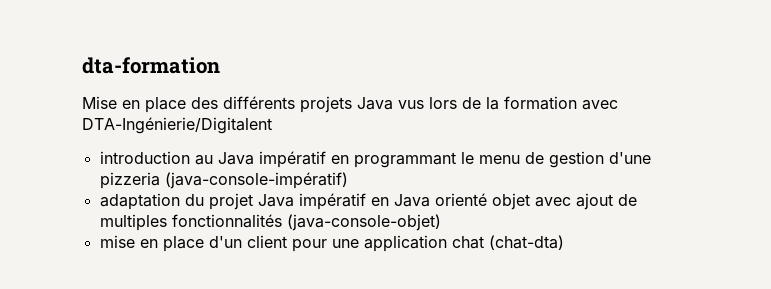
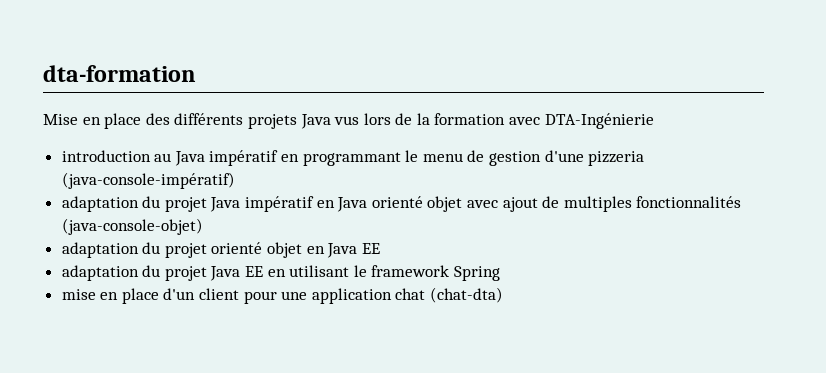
- Mise en place des différents projets Java vus lors de la formation avec DTA-Ingénierie/Digitalent
+ Mise en place des différents projets Java vus lors de la formation avec DTA-Ingénierie
+ adaptation du projet orienté objet en Java EE
+ adaptation du projet Java EE en utilisant le framework Spring

